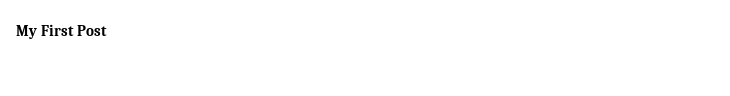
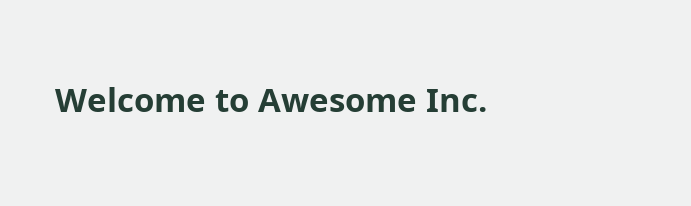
- My First Post
+ Welcome to Awesome Inc.

